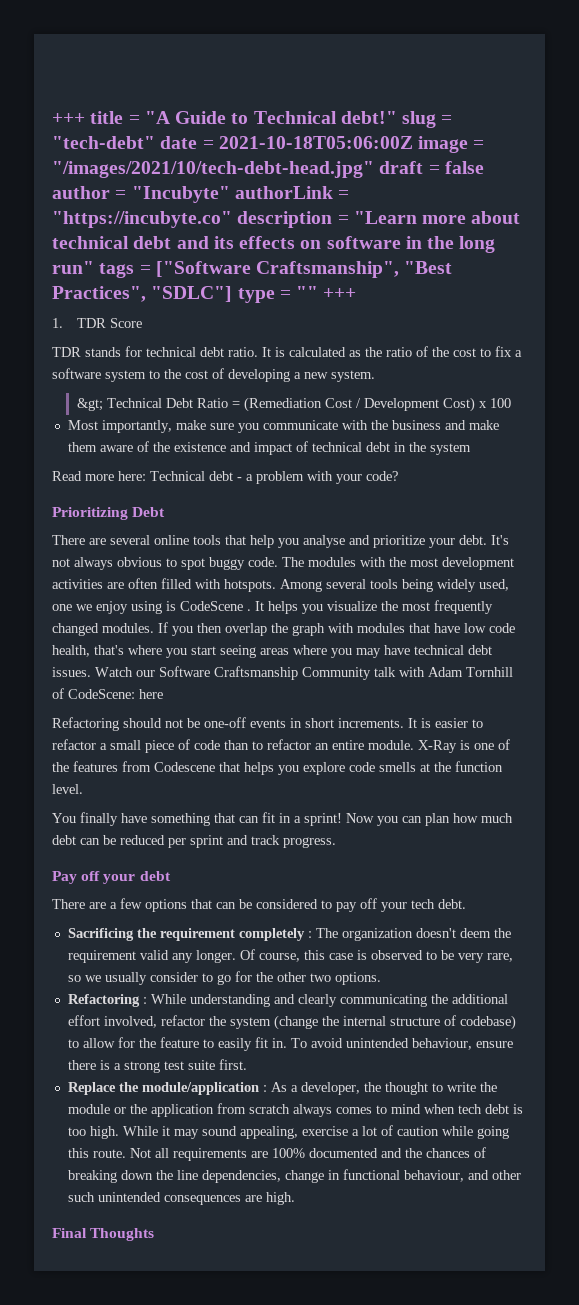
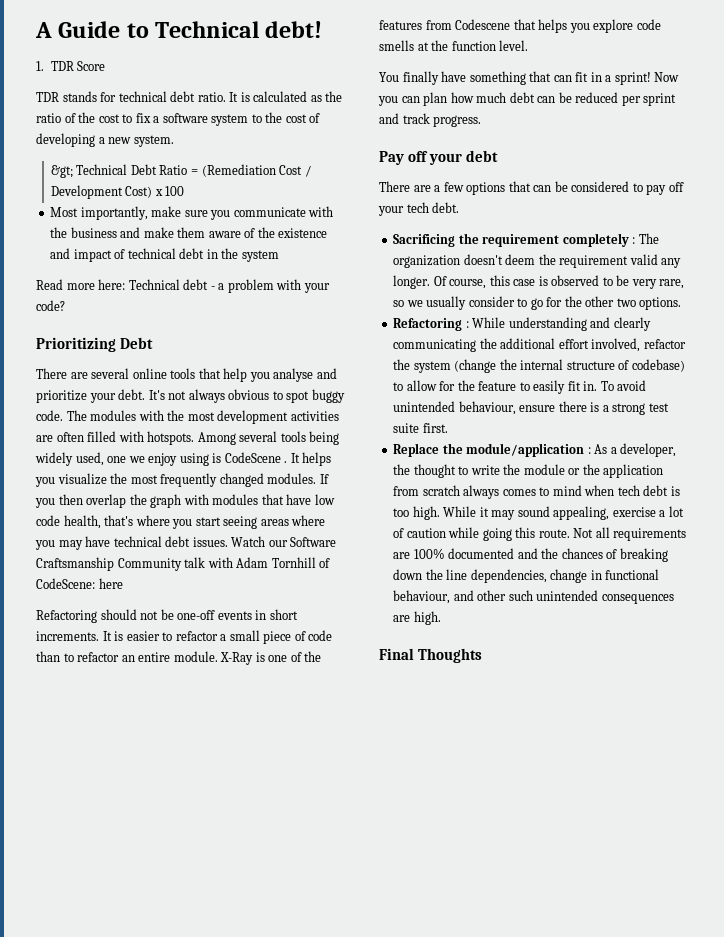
- +++ title = "A Guide to Technical debt!" slug = "tech-debt" date = 2021-10-18T05:06:00Z image = "/images/2021/10/tech-debt-head.jpg" draft = false author = "Incubyte" authorLink = "https://incubyte.co" description = "Learn more about technical debt and its effects on software in the long run" tags = ["Software Craftsmanship", "Best Practices", "SDLC"] type = "" +++
+ A Guide to Technical debt!

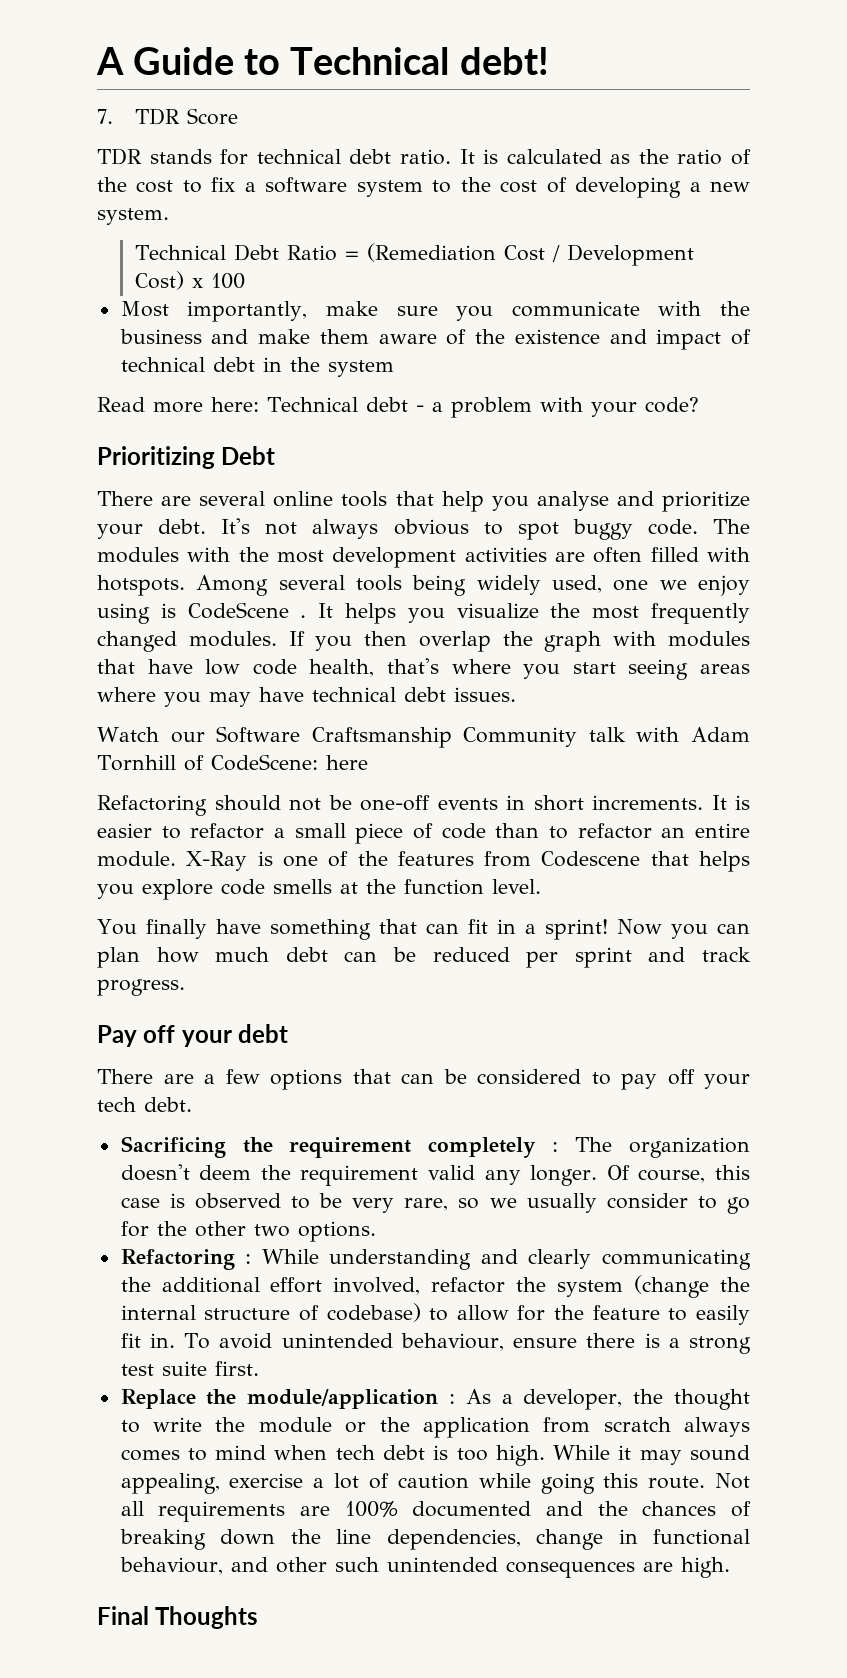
- 1. TDR Score
+ 7. TDR Score
- &gt; Technical Debt Ratio = (Remediation Cost / Development Cost) x 100
+ Technical Debt Ratio = (Remediation Cost / Development Cost) x 100
- If you then overlap the graph with modules that have low code health, that's where you start seeing areas where you may have technical debt issues. Watch our Software Craftsmanship Community talk with Adam Tornhill of CodeScene: here
+ If you then overlap the graph with modules that have low code health, that's where you start seeing areas where you may have technical debt issues.
+ Watch our Software Craftsmanship Community talk with Adam Tornhill of CodeScene: here

